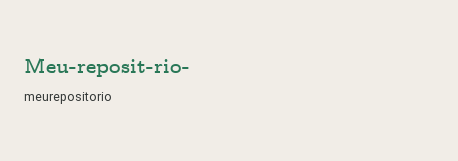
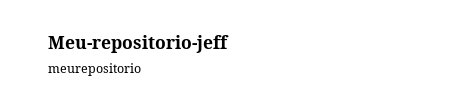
- Meu-reposit-rio-
+ Meu-repositorio-jeff

